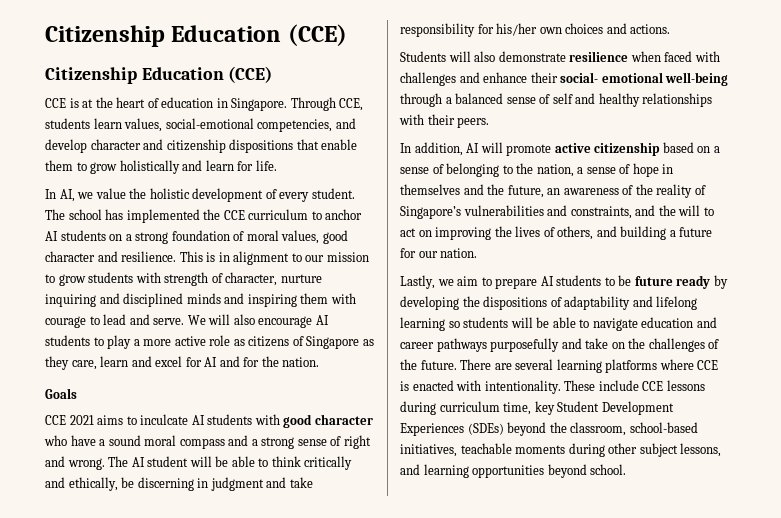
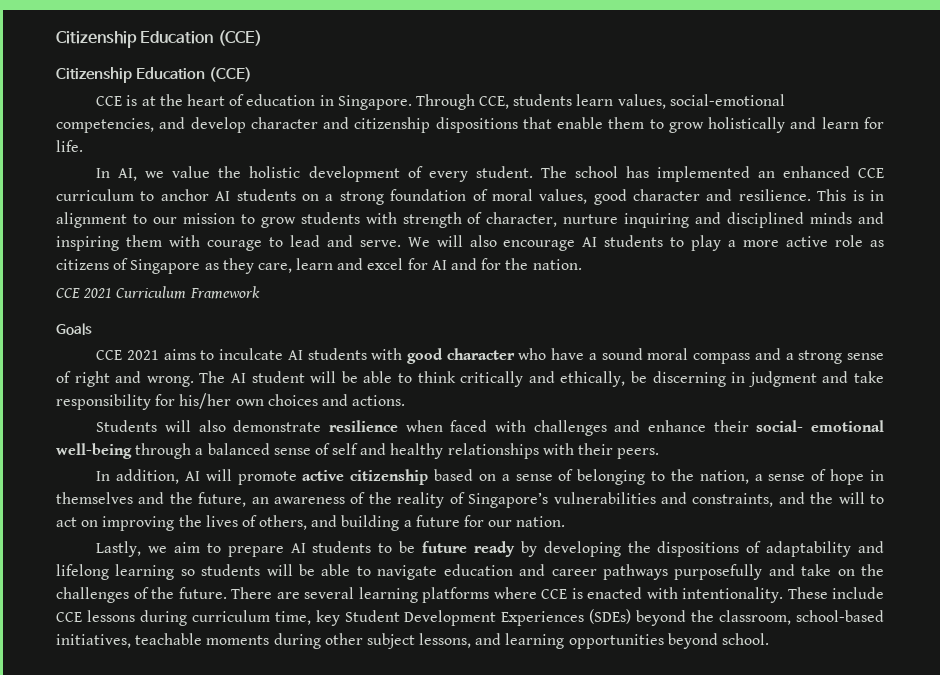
- The school has implemented the CCE curriculum to anchor AI students on a strong foundation of moral values, good character and resilience.
+ The school has implemented an enhanced CCE curriculum to anchor AI students on a strong foundation of moral values, good character and resilience.
+ CCE 2021 Curriculum Framework

